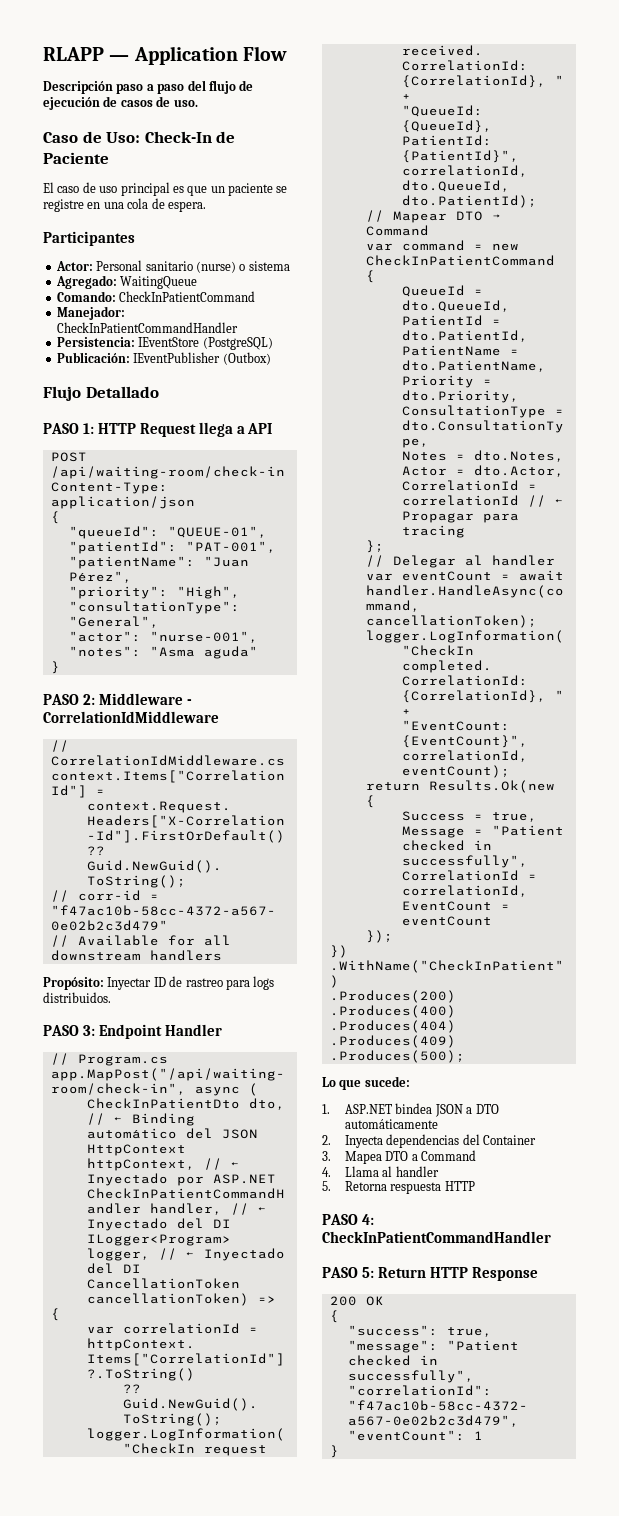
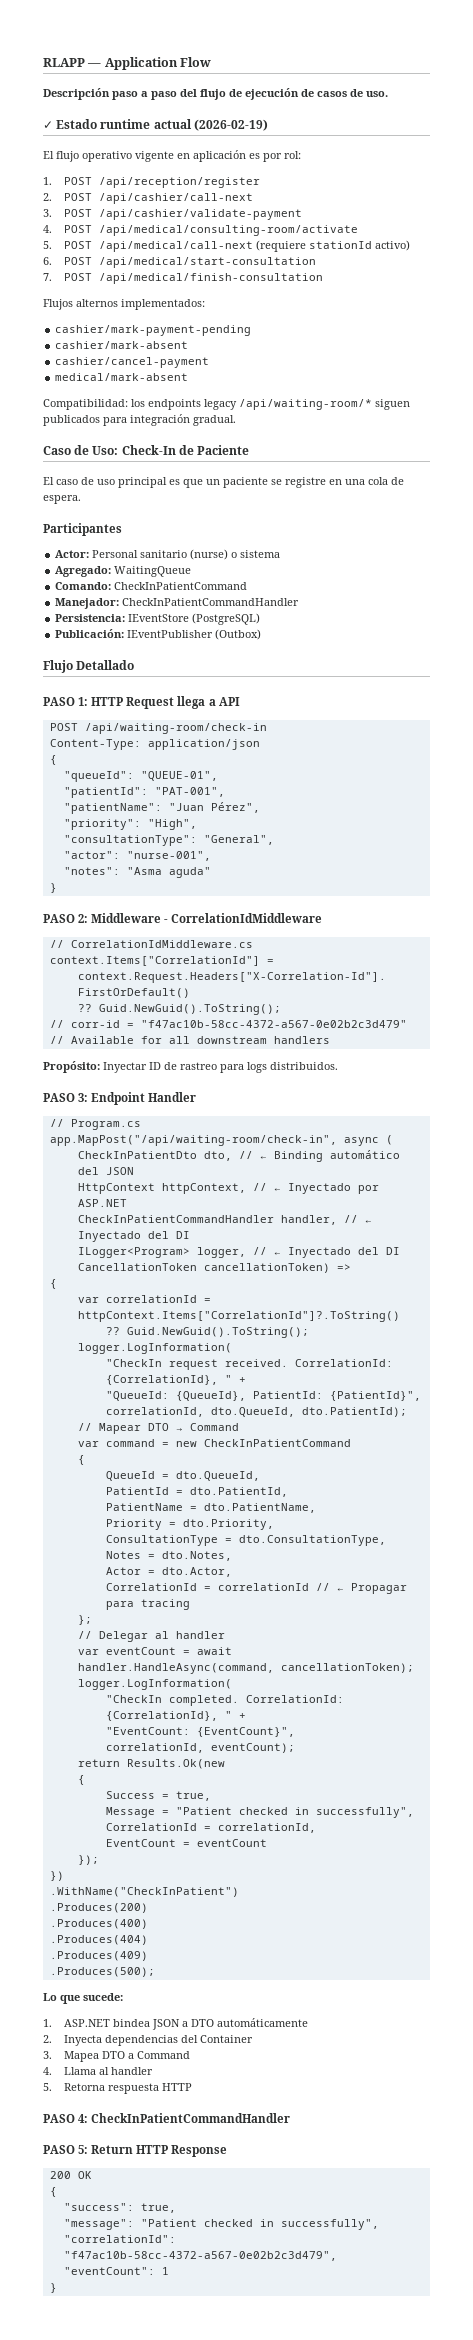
+ ✓ Estado runtime actual (2026-02-19)
+ El flujo operativo vigente en aplicación es por rol:
+ 1. POST /api/reception/register
+ 2. POST /api/cashier/call-next
+ 3. POST /api/cashier/validate-payment
+ 4. POST /api/medical/consulting-room/activate
+ 5. POST /api/medical/call-next (requiere stationId activo)
+ 6. POST /api/medical/start-consultation
+ 7. POST /api/medical/finish-consultation
+ Flujos alternos implementados:
+ cashier/mark-payment-pending
+ cashier/mark-absent
+ cashier/cancel-payment
+ medical/mark-absent
+ Compatibilidad: los endpoints legacy /api/waiting-room/* siguen publicados para integración gradual.

